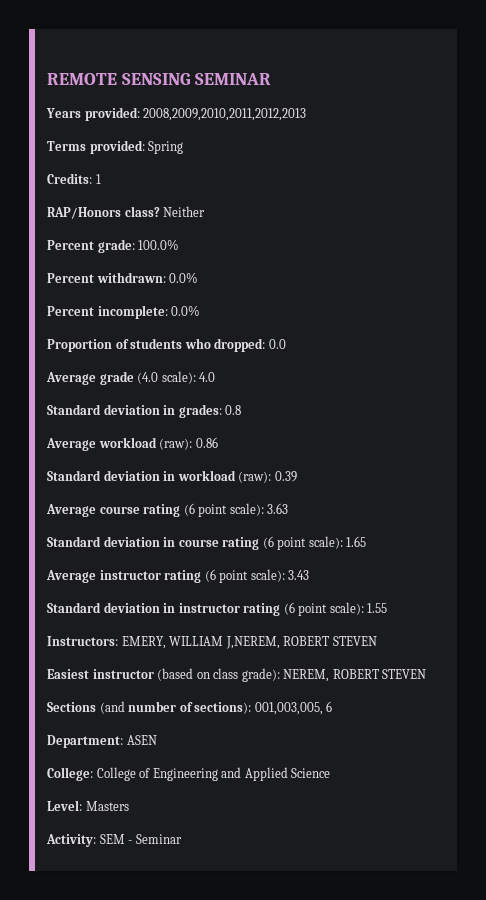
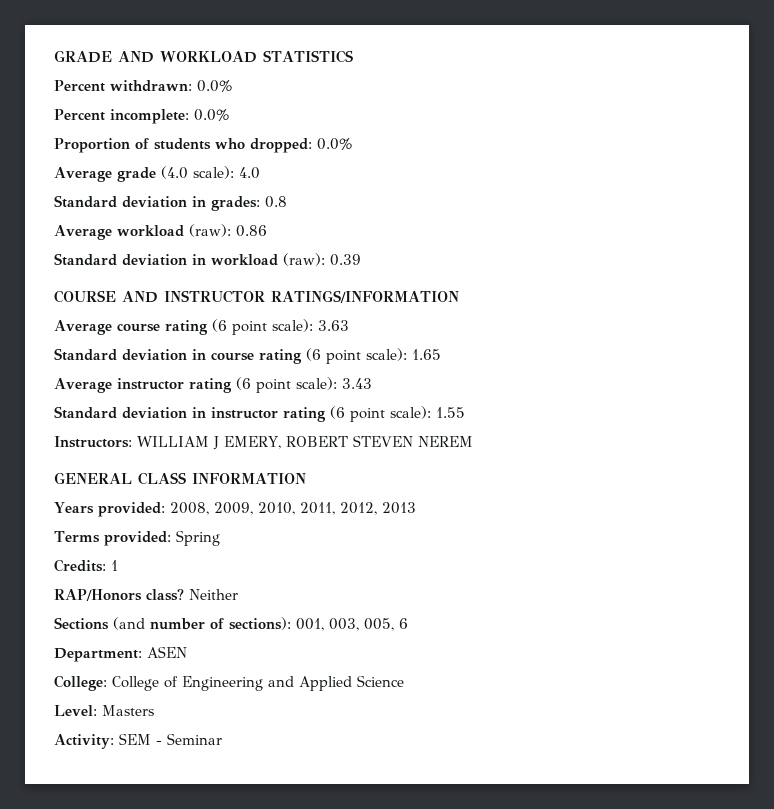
- REMOTE SENSING SEMINAR
- Years provided: 2008,2009,2010,2011,2012,2013
- Terms provided: Spring
- Credits: 1
- RAP/Honors class? Neither
- Percent grade: 100.0%
+ GRADE AND WORKLOAD STATISTICS
- Proportion of students who dropped: 0.0
+ Proportion of students who dropped: 0.0%
+ COURSE AND INSTRUCTOR RATINGS/INFORMATION
- Instructors: EMERY, WILLIAM J,NEREM, ROBERT STEVEN
- Easiest instructor (based on class grade): NEREM, ROBERT STEVEN
+ Instructors: WILLIAM J EMERY, ROBERT STEVEN NEREM
+ GENERAL CLASS INFORMATION
+ Years provided: 2008, 2009, 2010, 2011, 2012, 2013
+ Terms provided: Spring
+ Credits: 1
+ RAP/Honors class? Neither
- Sections (and number of sections): 001,003,005, 6
+ Sections (and number of sections): 001, 003, 005, 6

